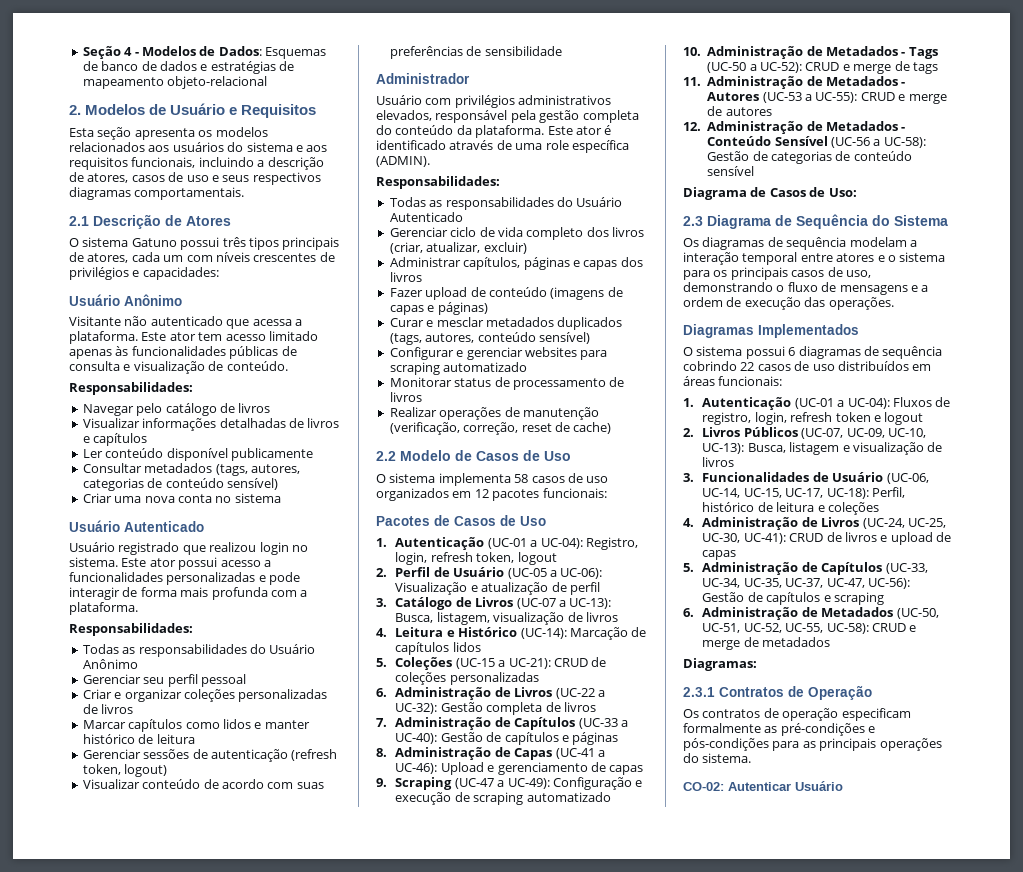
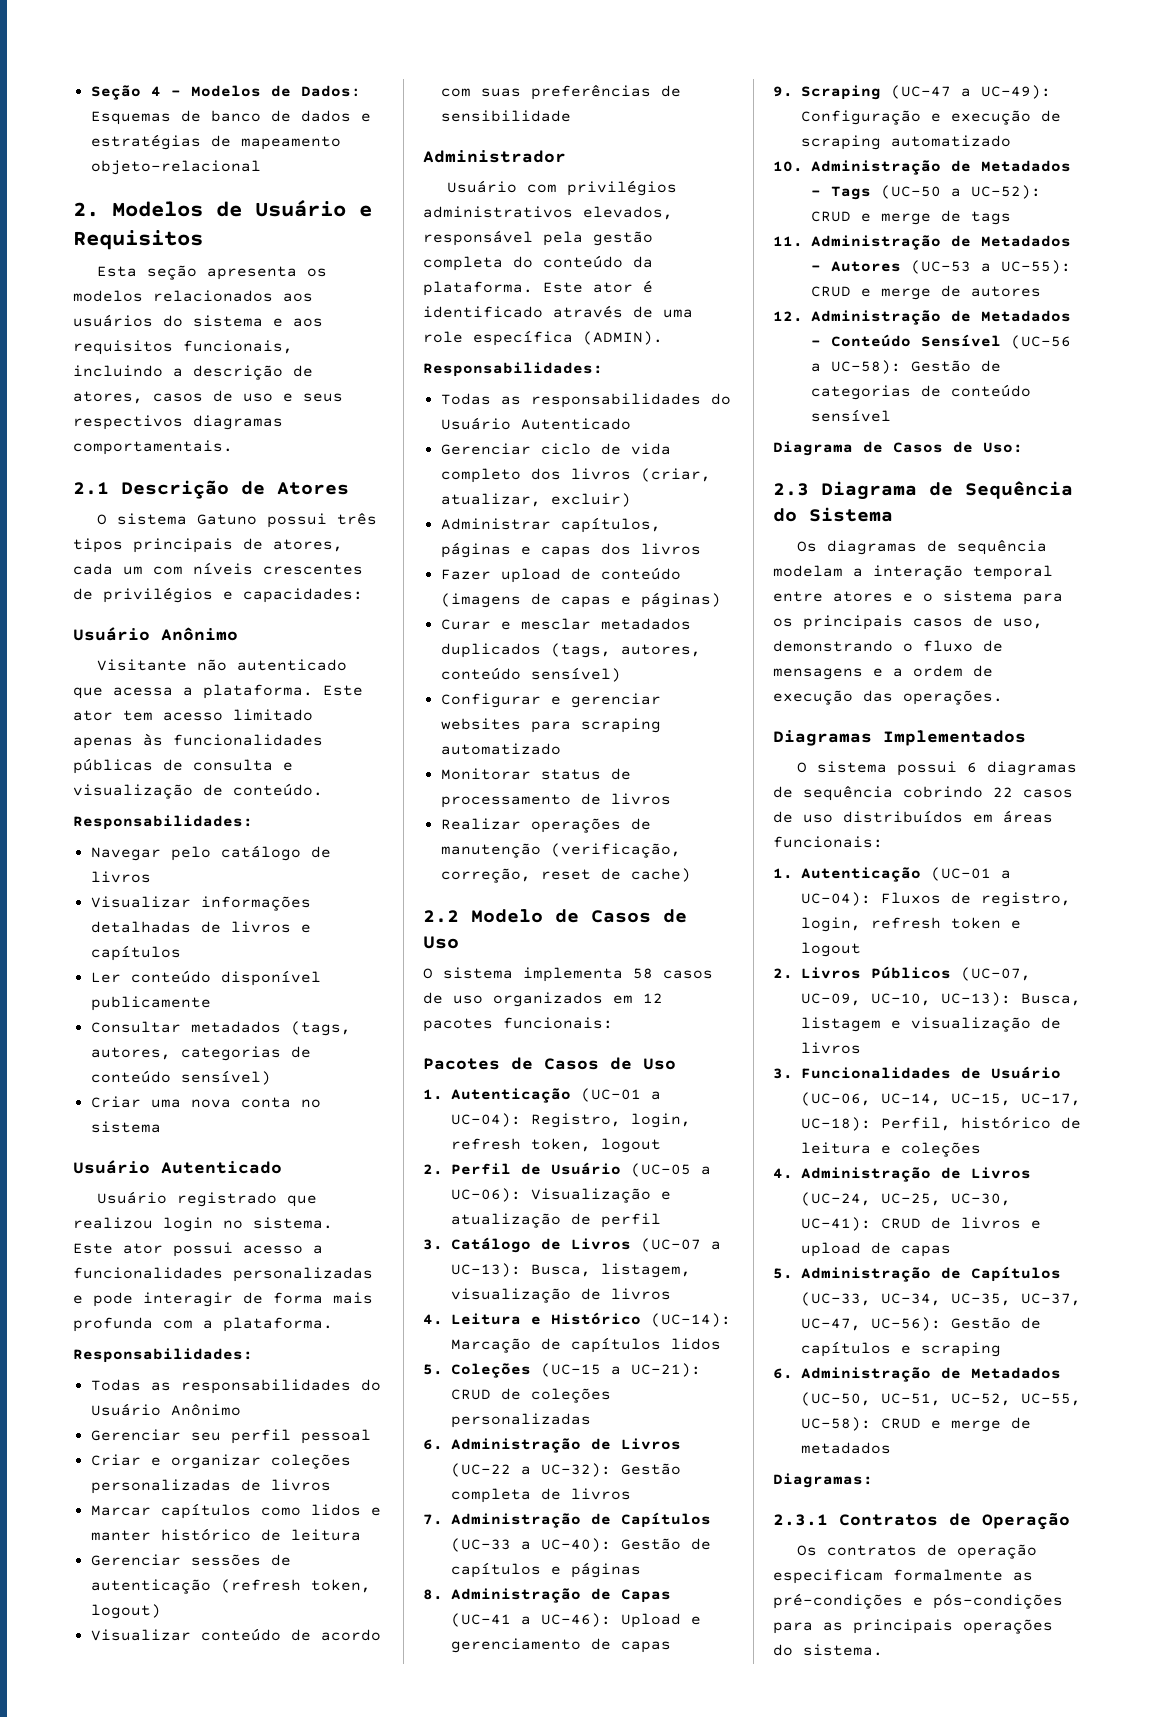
- CO-02: Autenticar Usuário

